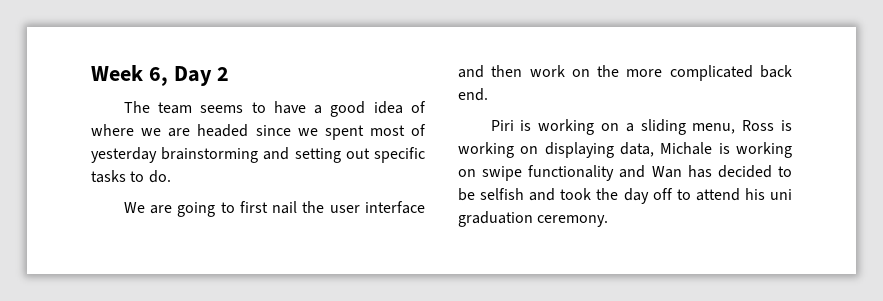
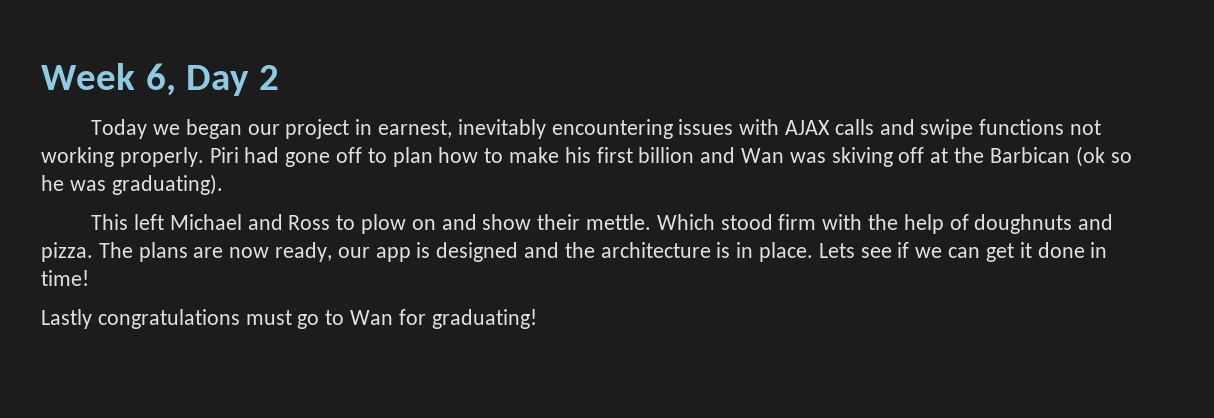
- The team seems to have a good idea of where we are headed since we spent most of yesterday brainstorming and setting out specific tasks to do.
- We are going to first nail the user interface and then work on the more complicated back end.
- Piri is working on a sliding menu, Ross is working on displaying data, Michale is working on swipe functionality and Wan has decided to be selfish and took the day off to attend his uni graduation ceremony.
+ Today we began our project in earnest, inevitably encountering issues with AJAX calls and swipe functions not working properly. Piri had gone off to plan how to make his first billion and Wan was skiving off at the Barbican (ok so he was graduating).
+ This left Michael and Ross to plow on and show their mettle. Which stood firm with the help of doughnuts and pizza. The plans are now ready, our app is designed and the architecture is in place. Lets see if we can get it done in time!
+ Lastly congratulations must go to Wan for graduating!

